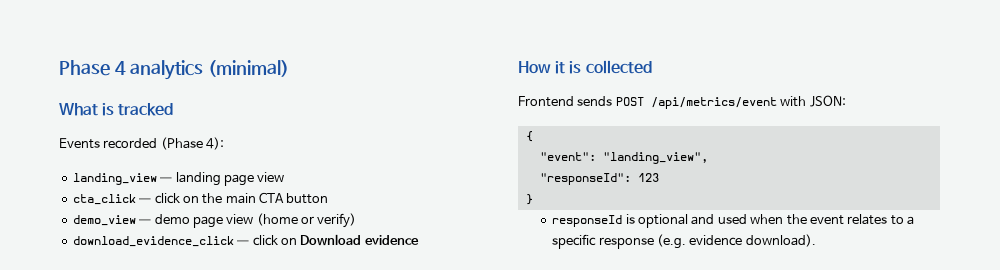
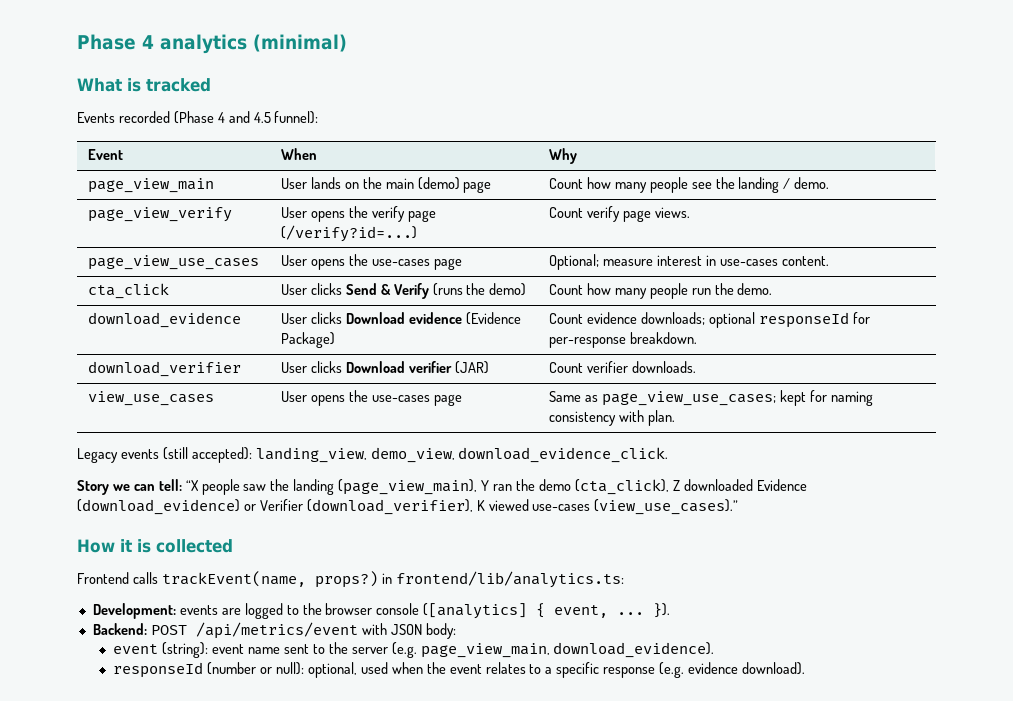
- Events recorded (Phase 4):
- landing_view — landing page view
- cta_click — click on the main CTA button
- demo_view — demo page view (home or verify)
- download_evidence_click — click on Download evidence
+ Events recorded (Phase 4 and 4.5 funnel):
+ Event | When | Why
+ page_view_main | User lands on the main (demo) page | Count how many people see the landing / demo.
+ page_view_verify | User opens the verify page (/verify?id=...) | Count verify page views.
+ page_view_use_cases | User opens the use-cases page | Optional; measure interest in use-cases content.
+ cta_click | User clicks Send & Verify (runs the demo) | Count how many people run the demo.
+ download_evidence | User clicks Download evidence (Evidence Package) | Count evidence downloads; optional responseId for per-response breakdown.
+ download_verifier | User clicks Download verifier (JAR) | Count verifier downloads.
+ view_use_cases | User opens the use-cases page | Same as page_view_use_cases; kept for naming consistency with plan.
+ Legacy events (still accepted): landing_view, demo_view, download_evidence_click.
+ Story we can tell: “X people saw the landing (page_view_main), Y ran the demo (cta_click), Z downloaded Evidence (download_evidence) or Verifier (download_verifier), K viewed use-cases (view_use_cases).”
- Frontend sends POST /api/metrics/event with JSON:
- {
- "event": "landing_view",
- "responseId": 123
- }
- responseId is optional and used when the event relates to a specific response (e.g. evidence download).
+ Frontend calls trackEvent(name, props?) in frontend/lib/analytics.ts:
+ Development: events are logged to the browser console ([analytics] { event, ... }).
+ Backend: POST /api/metrics/event with JSON body:
+ event (string): event name sent to the server (e.g. page_view_main, download_evidence).
+ responseId (number or null): optional, used when the event relates to a specific response (e.g. evidence download).

